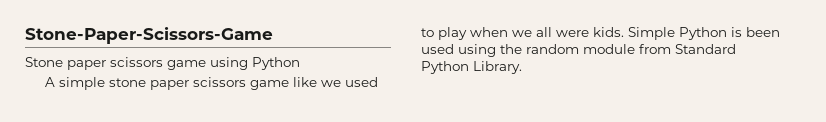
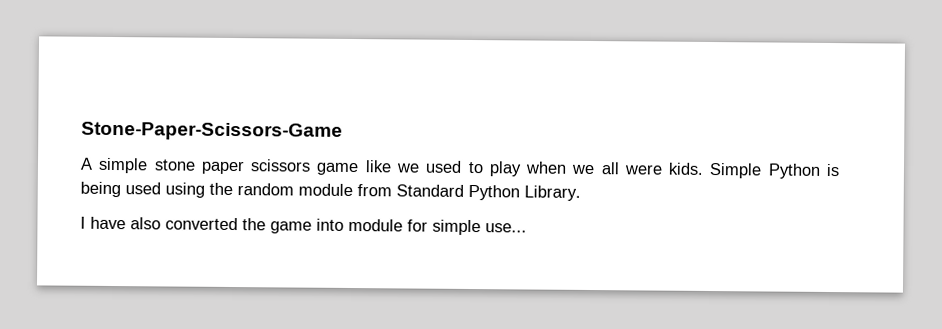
- Stone paper scissors game using Python
- Simple Python is been used using the random module from Standard Python Library.
+ Simple Python is being used using the random module from Standard Python Library.
+ I have also converted the game into module for simple use...

